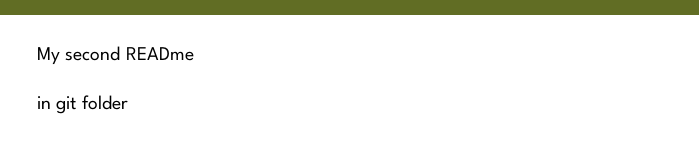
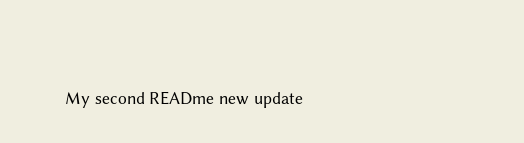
- My second READme
- in git folder
+ My second READme new update

